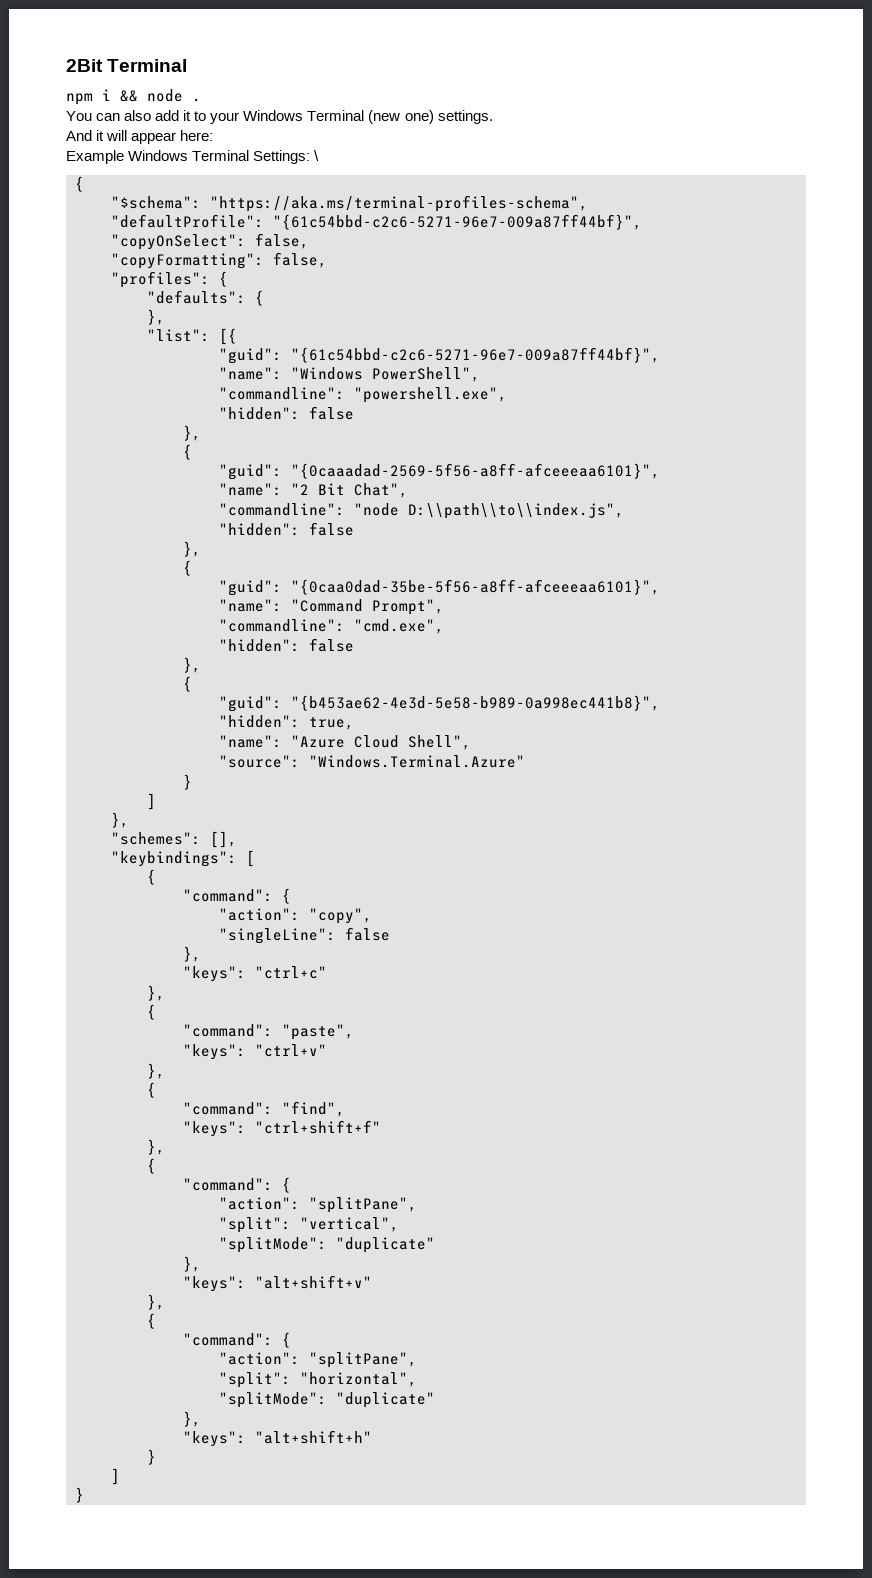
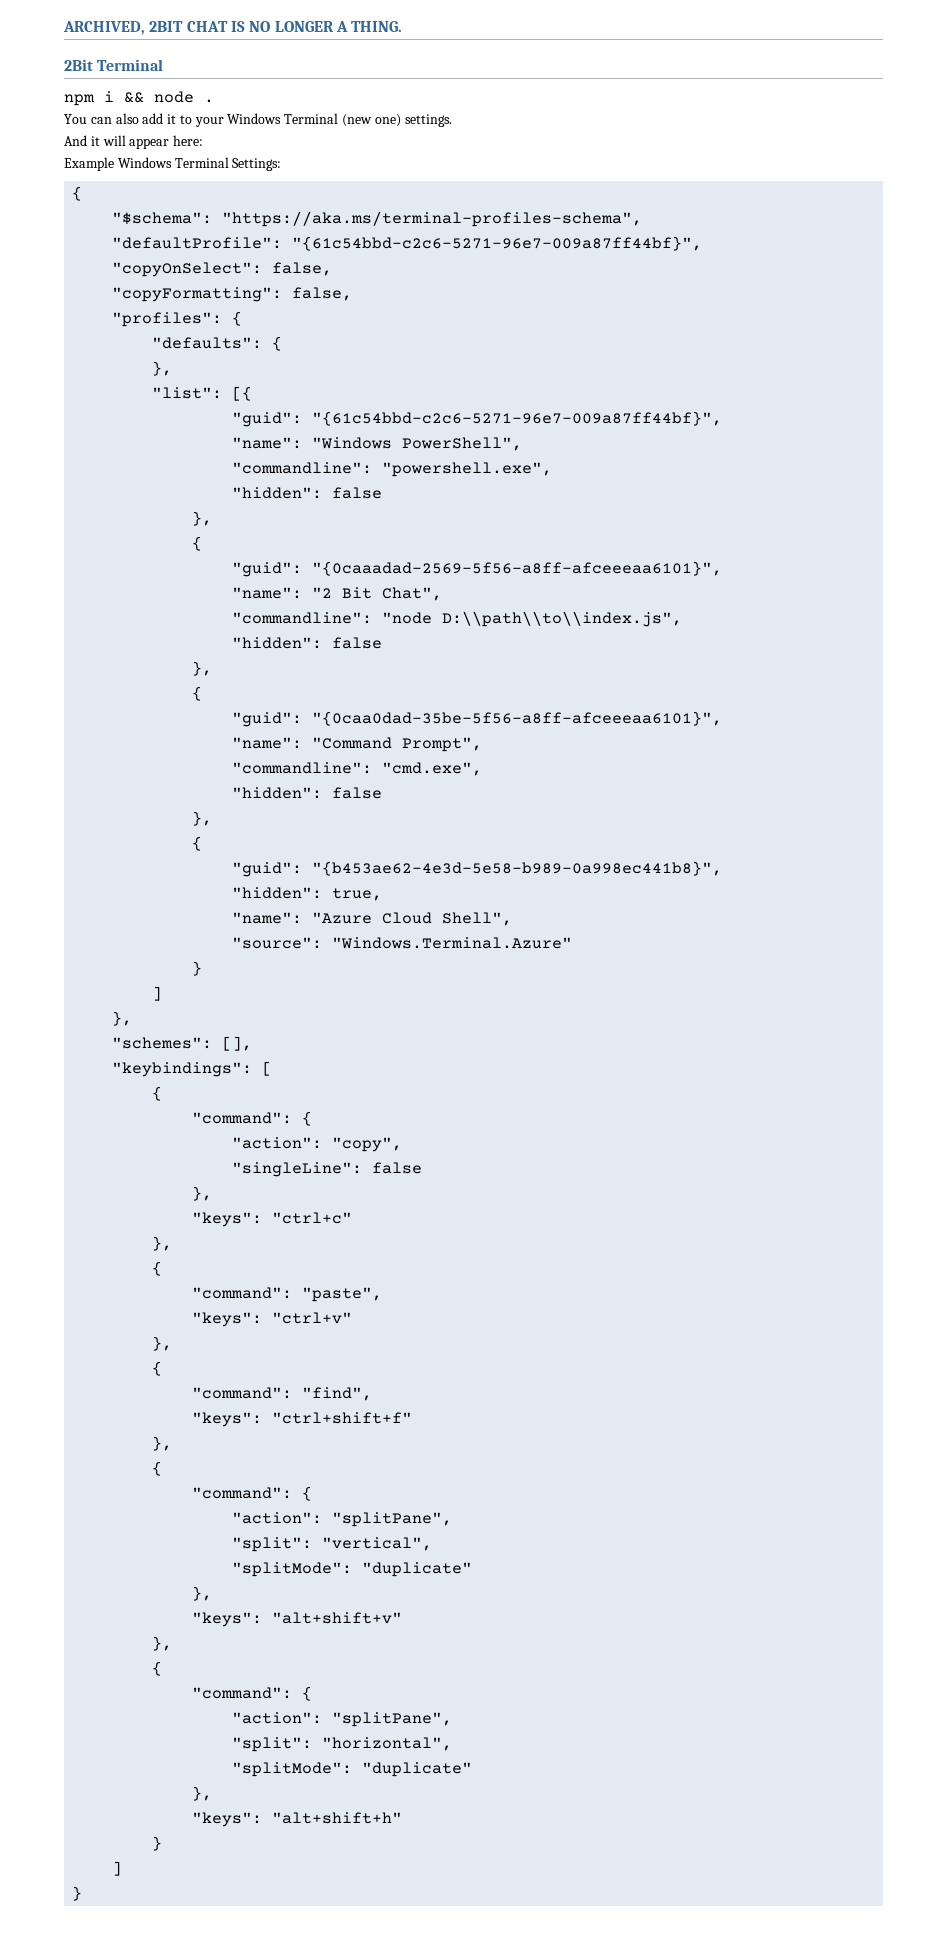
+ ARCHIVED, 2BIT CHAT IS NO LONGER A THING.
- Example Windows Terminal Settings: \
+ Example Windows Terminal Settings:

